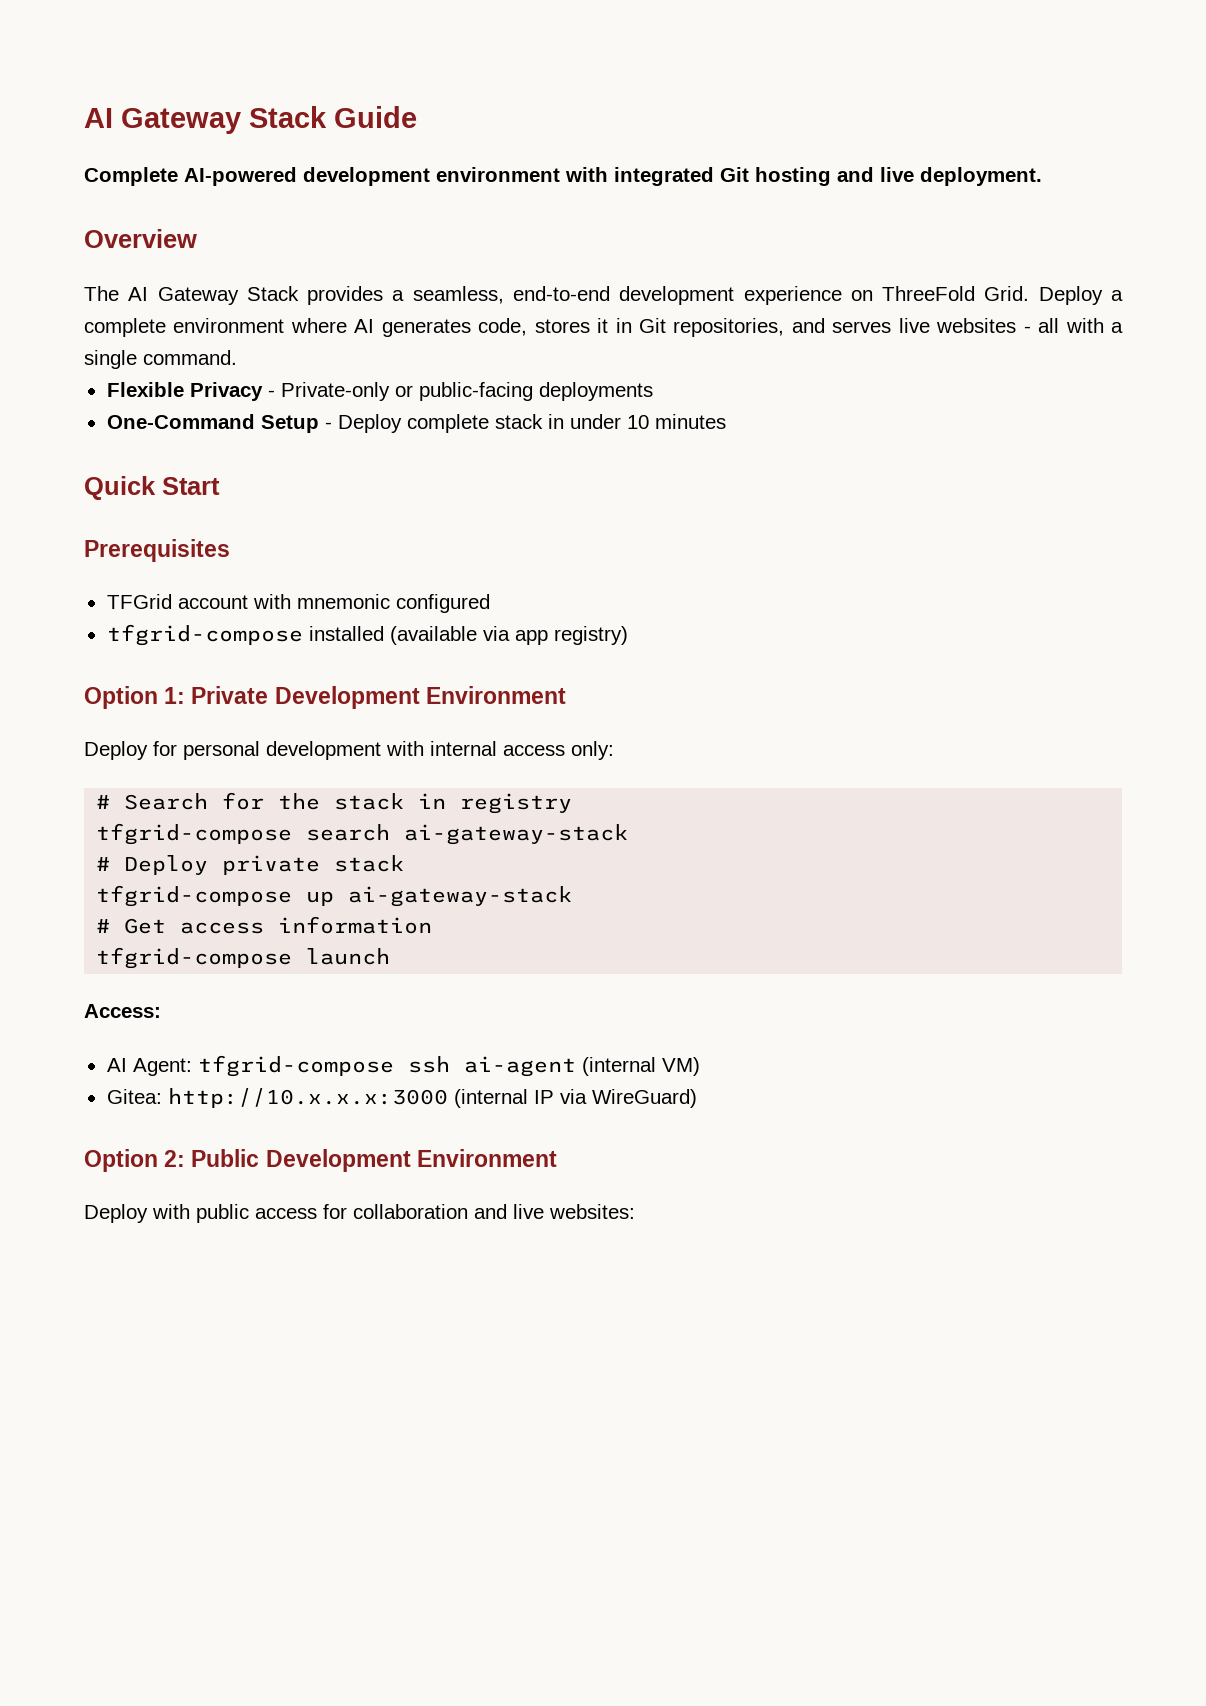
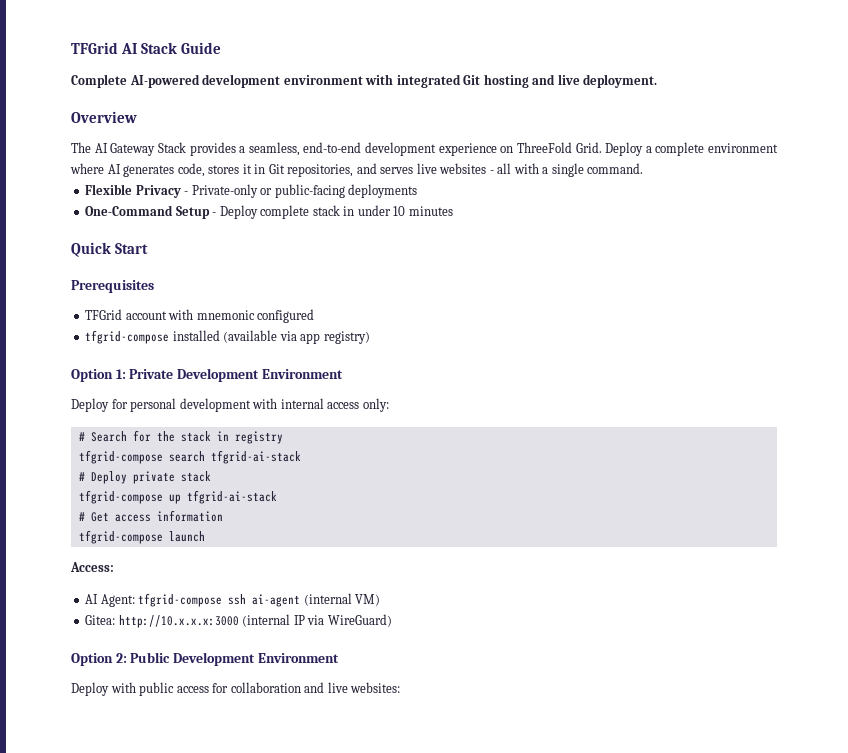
- AI Gateway Stack Guide
+ TFGrid AI Stack Guide
- tfgrid-compose search ai-gateway-stack
+ tfgrid-compose search tfgrid-ai-stack
- tfgrid-compose up ai-gateway-stack
+ tfgrid-compose up tfgrid-ai-stack

